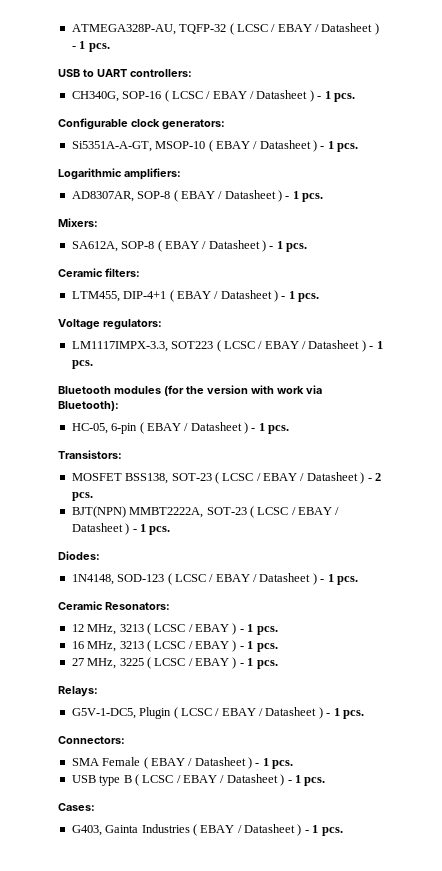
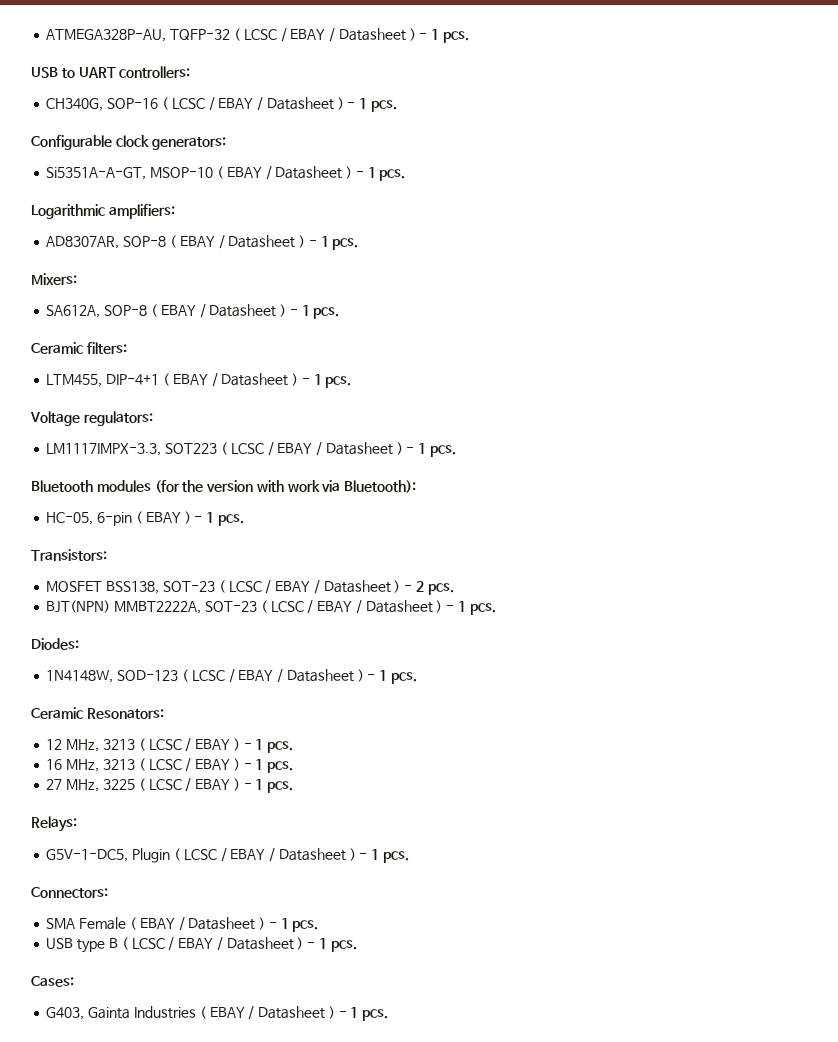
- HC-05, 6-pin ( EBAY / Datasheet ) - 1 pcs.
+ HC-05, 6-pin ( EBAY ) - 1 pcs.
- 1N4148, SOD-123 ( LCSC / EBAY / Datasheet ) - 1 pcs.
+ 1N4148W, SOD-123 ( LCSC / EBAY / Datasheet ) - 1 pcs.

